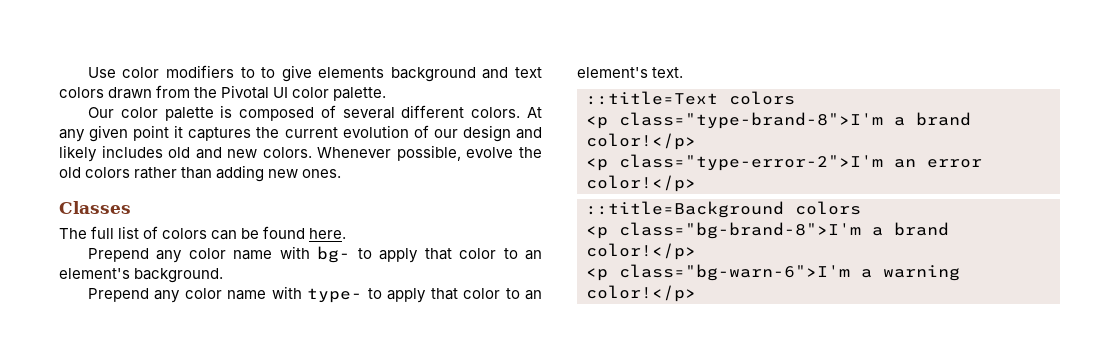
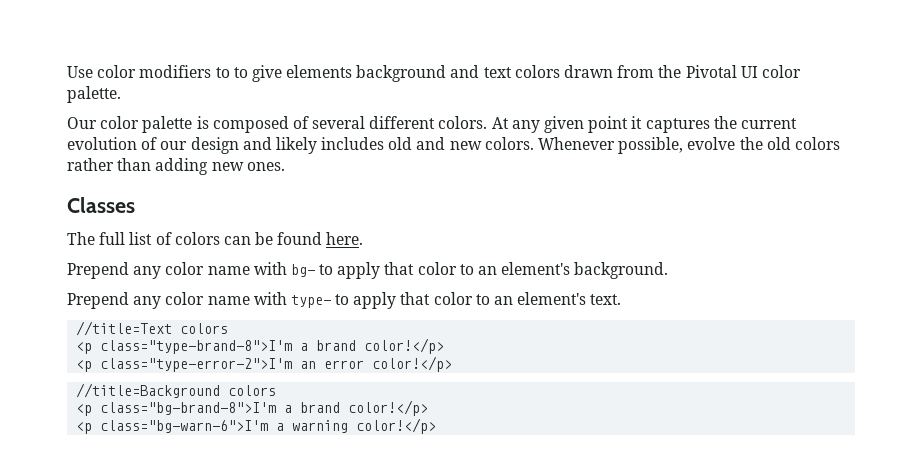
- ::title=Text colors
+ //title=Text colors
- ::title=Background colors
+ //title=Background colors

